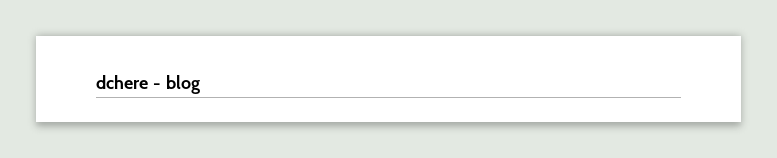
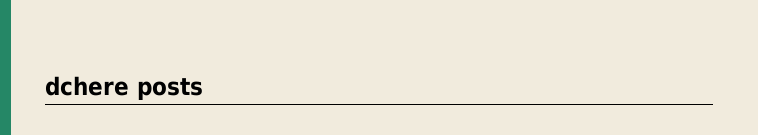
- dchere - blog
+ dchere posts

